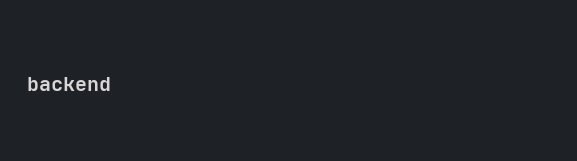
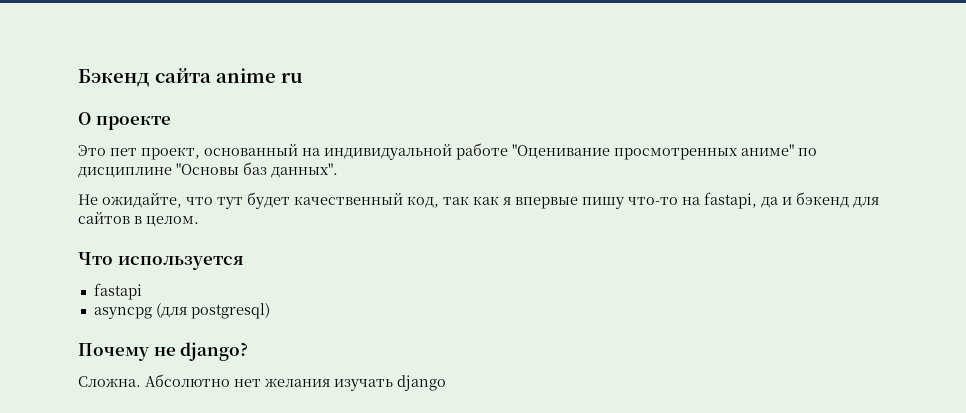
- backend
+ Бэкенд сайта anime ru
+ О проекте
+ Это пет проект, основанный на индивидуальной работе "Оценивание просмотренных аниме" по дисциплине "Основы баз данных".
+ Не ожидайте, что тут будет качественный код, так как я впервые пишу что-то на fastapi, да и бэкенд для сайтов в целом.
+ Что используется
+ fastapi
+ asyncpg (для postgresql)
+ Почему не django?
+ Сложна. Абсолютно нет желания изучать django

